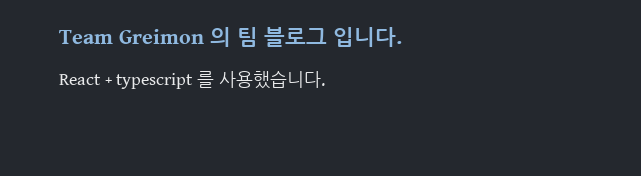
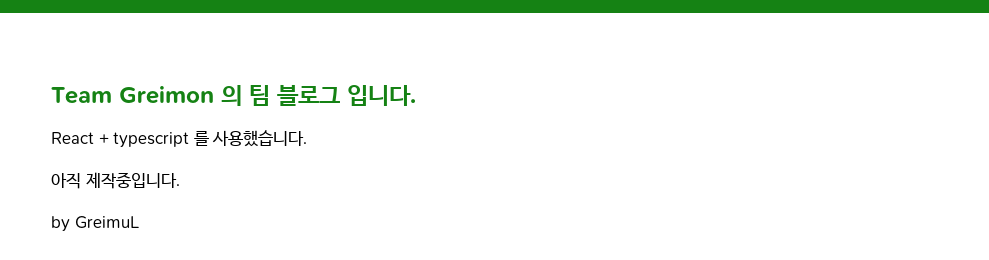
+ 아직 제작중입니다.
+ by GreimuL

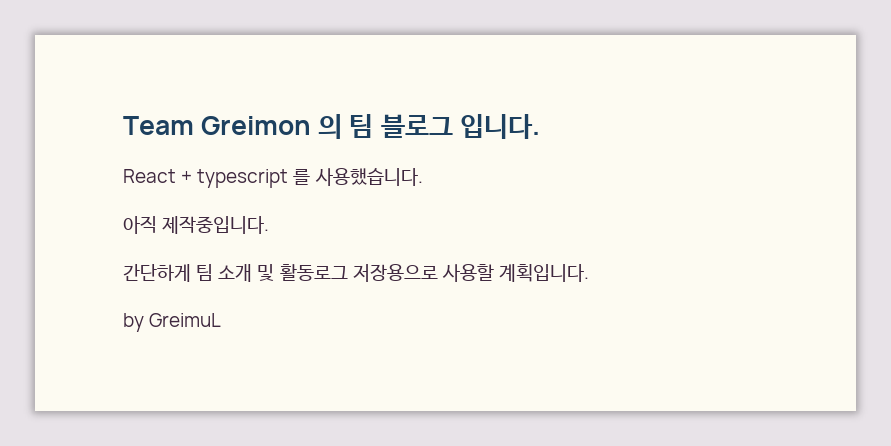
+ 간단하게 팀 소개 및 활동로그 저장용으로 사용할 계획입니다.

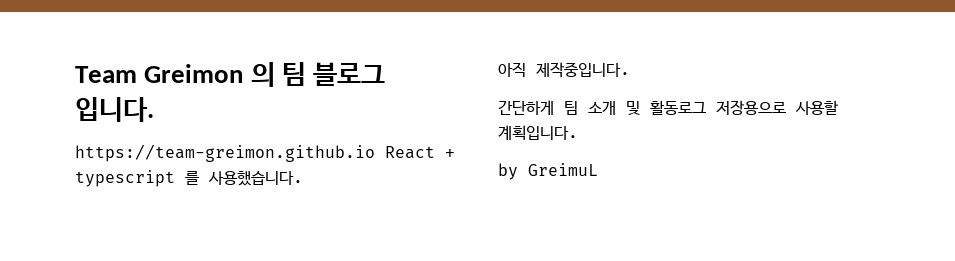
- React + typescript 를 사용했습니다.
+ https://team-greimon.github.io React + typescript 를 사용했습니다.

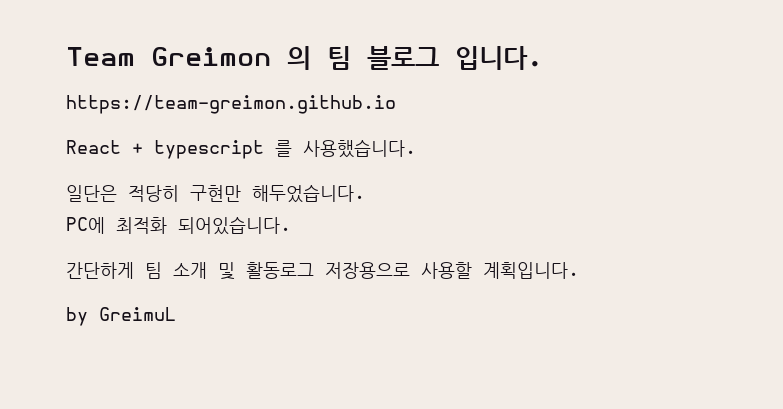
- https://team-greimon.github.io React + typescript 를 사용했습니다.
+ https://team-greimon.github.io
+ React + typescript 를 사용했습니다.
- 아직 제작중입니다.
+ 일단은 적당히 구현만 해두었습니다.
+ PC에 최적화 되어있습니다.

